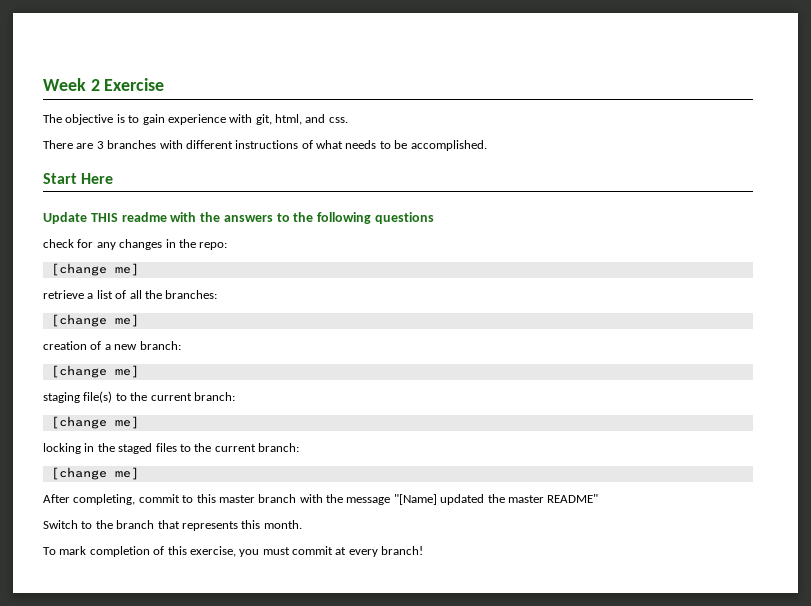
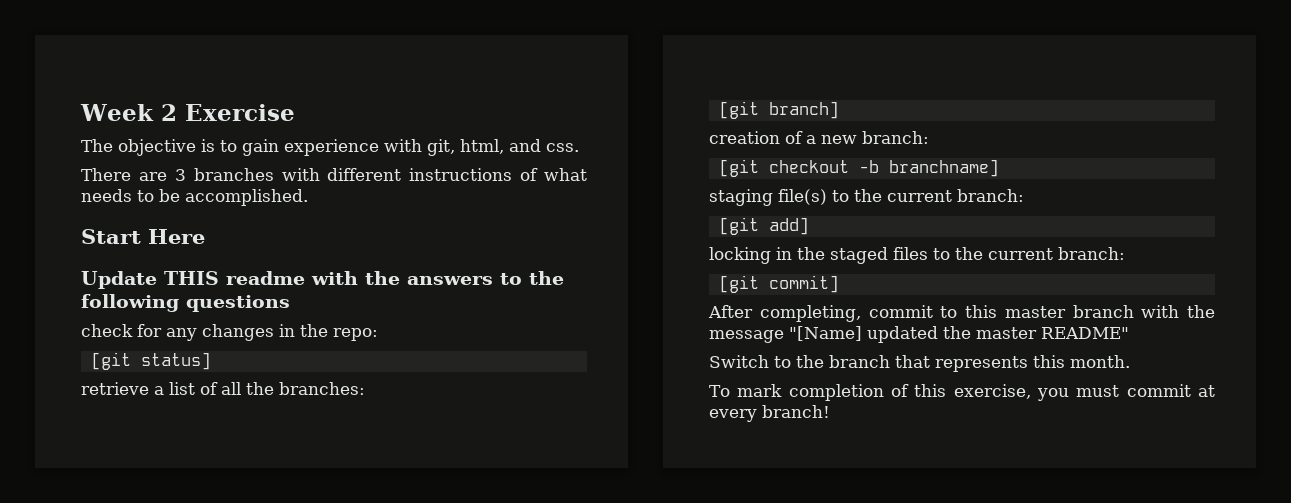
  check for any changes in the repo:
- [change me]
+ [git status]
  retrieve a list of all the branches:
- [change me]
+ [git branch]
  creation of a new branch:
- [change me]
+ [git checkout -b branchname]
  staging file(s) to the current branch:
- [change me]
+ [git add]
  locking in the staged files to the current branch:
- [change me]
+ [git commit]

